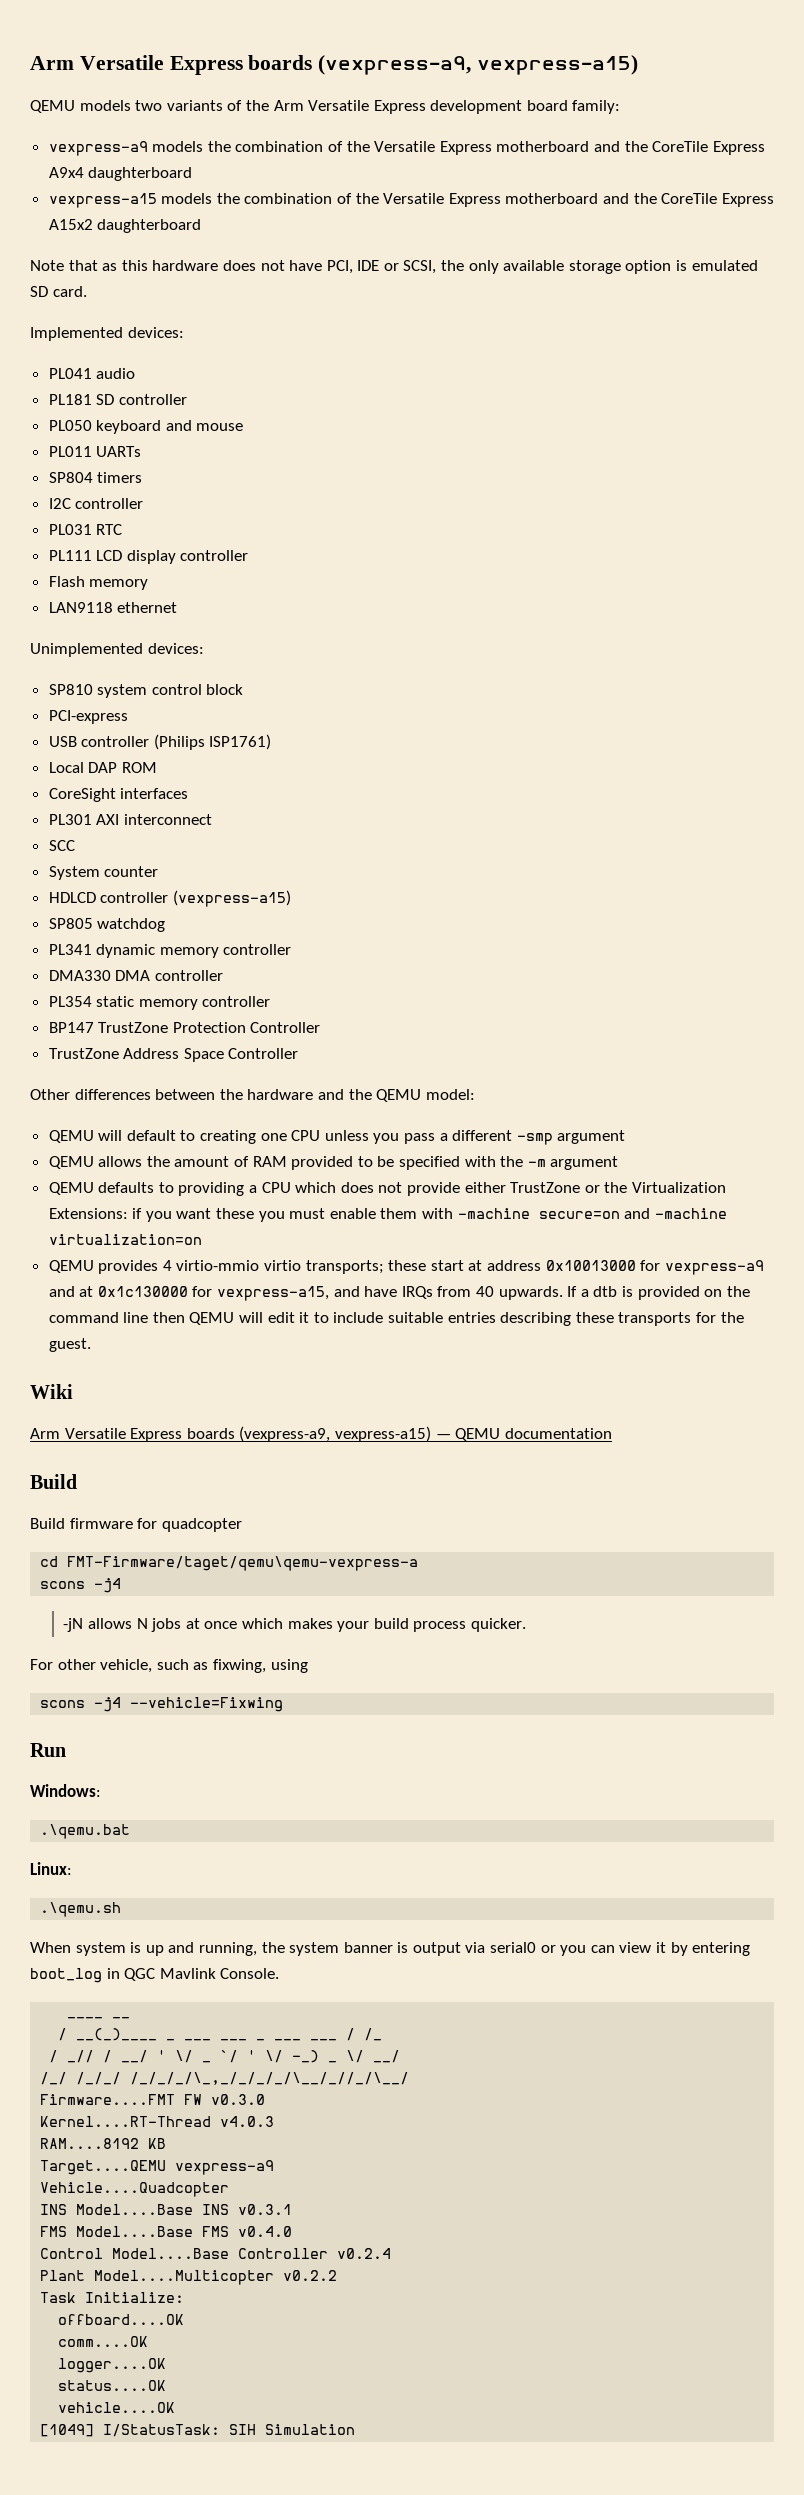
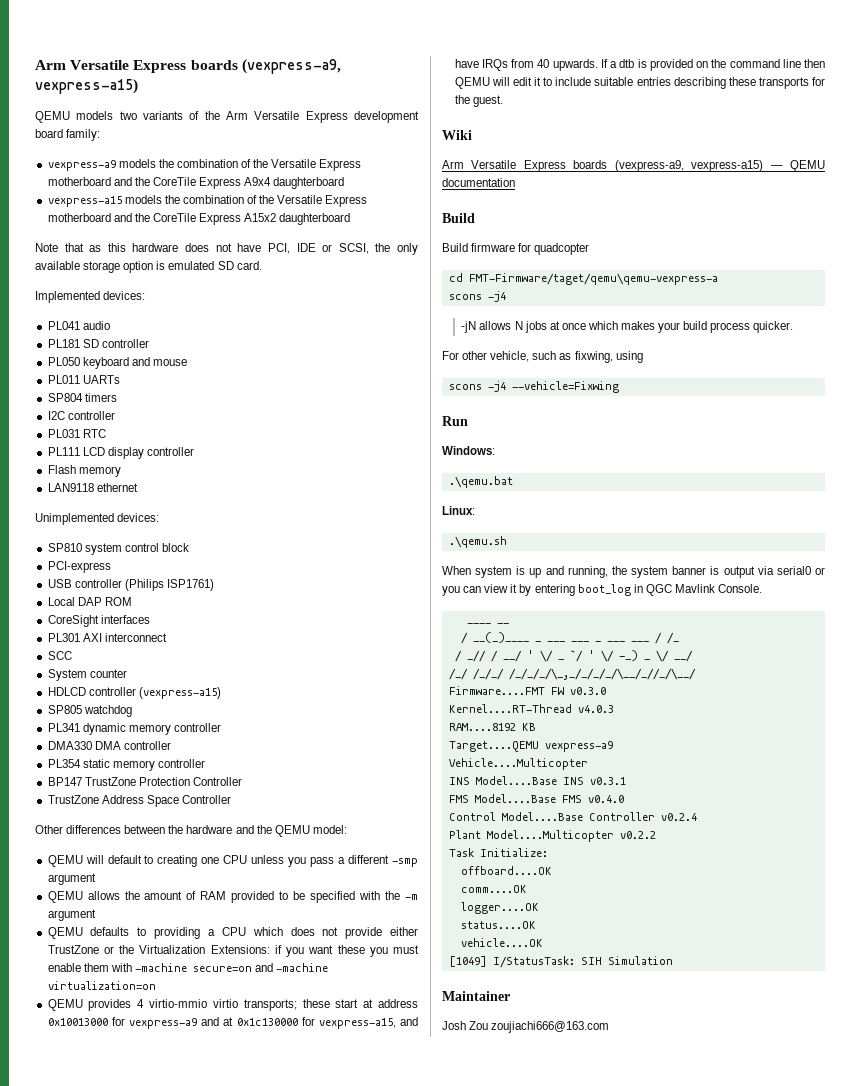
- Vehicle....Quadcopter
+ Vehicle....Multicopter
+ Maintainer
+ Josh Zou zoujiachi666@163.com

